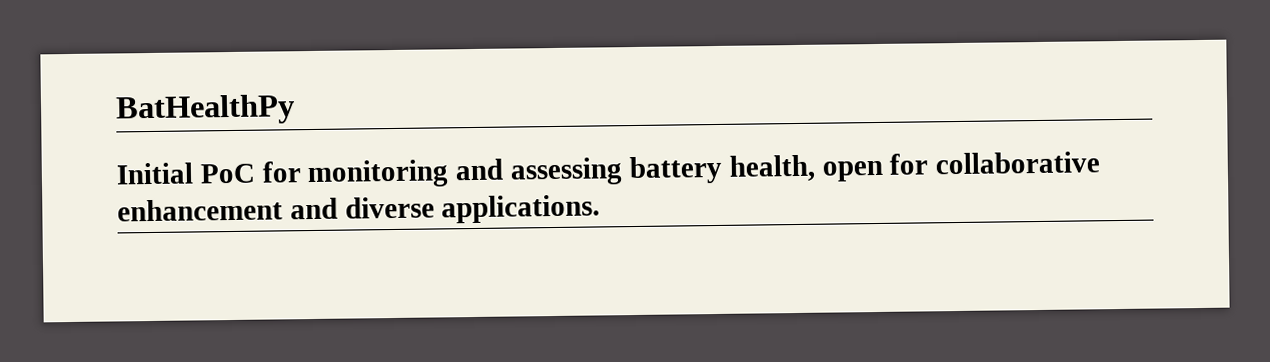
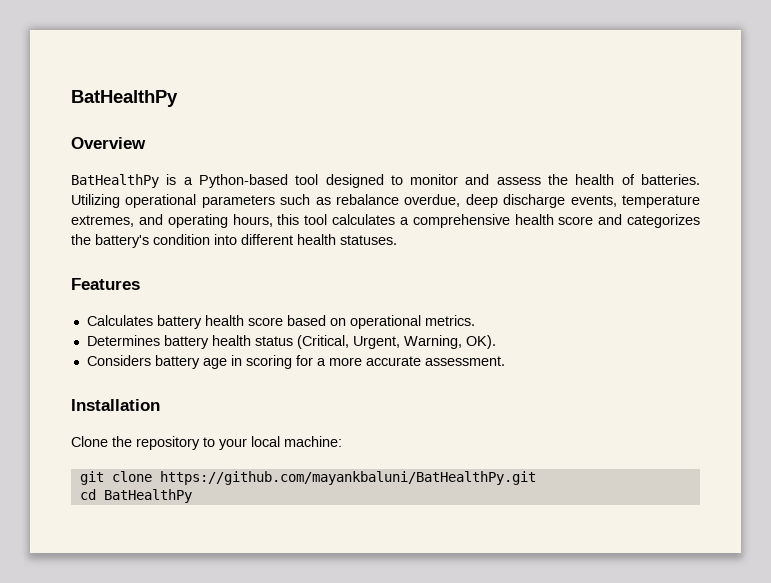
- Initial PoC for monitoring and assessing battery health, open for collaborative enhancement and diverse applications.
+ Overview
+ BatHealthPy is a Python-based tool designed to monitor and assess the health of batteries. Utilizing operational parameters such as rebalance overdue, deep discharge events, temperature extremes, and operating hours, this tool calculates a comprehensive health score and categorizes the battery's condition into different health statuses.
+ Features
+ Calculates battery health score based on operational metrics.
+ Determines battery health status (Critical, Urgent, Warning, OK).
+ Considers battery age in scoring for a more accurate assessment.
+ Installation
+ Clone the repository to your local machine:
+ git clone https://github.com/mayankbaluni/BatHealthPy.git
+ cd BatHealthPy

